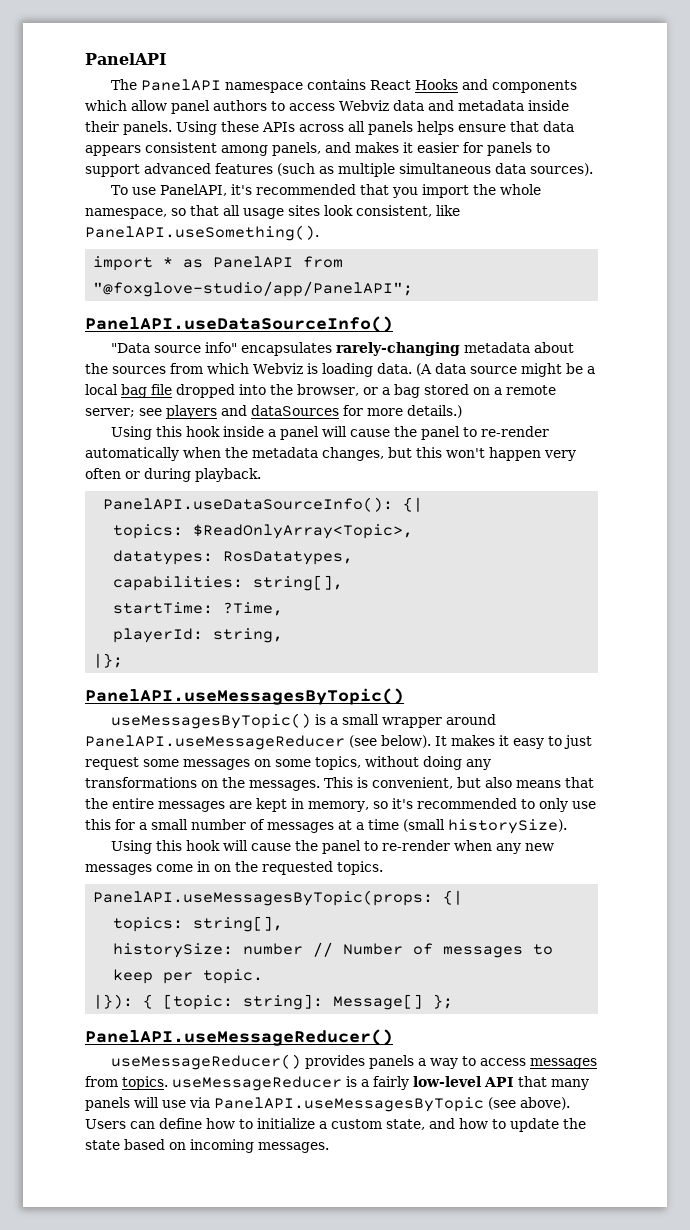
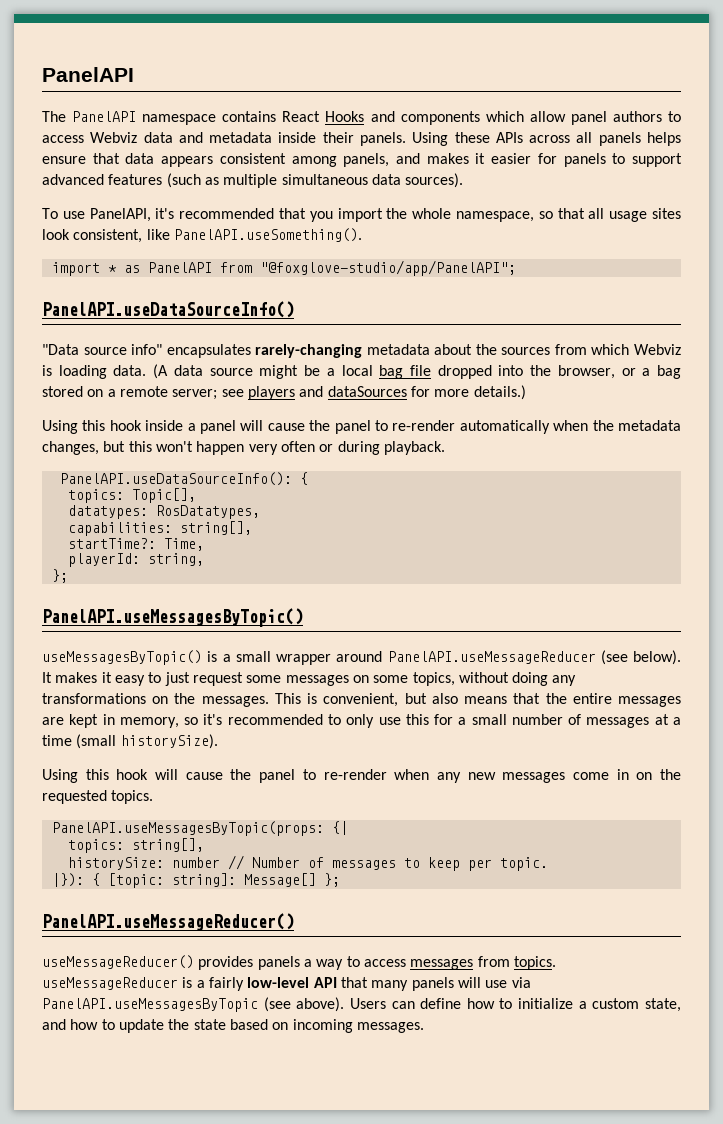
- PanelAPI.useDataSourceInfo(): {|
- topics: $ReadOnlyArray<Topic>,
+ PanelAPI.useDataSourceInfo(): {
+ topics: Topic[],
- startTime: ?Time,
+ startTime?: Time,
  playerId: string,
- |};
+ };

